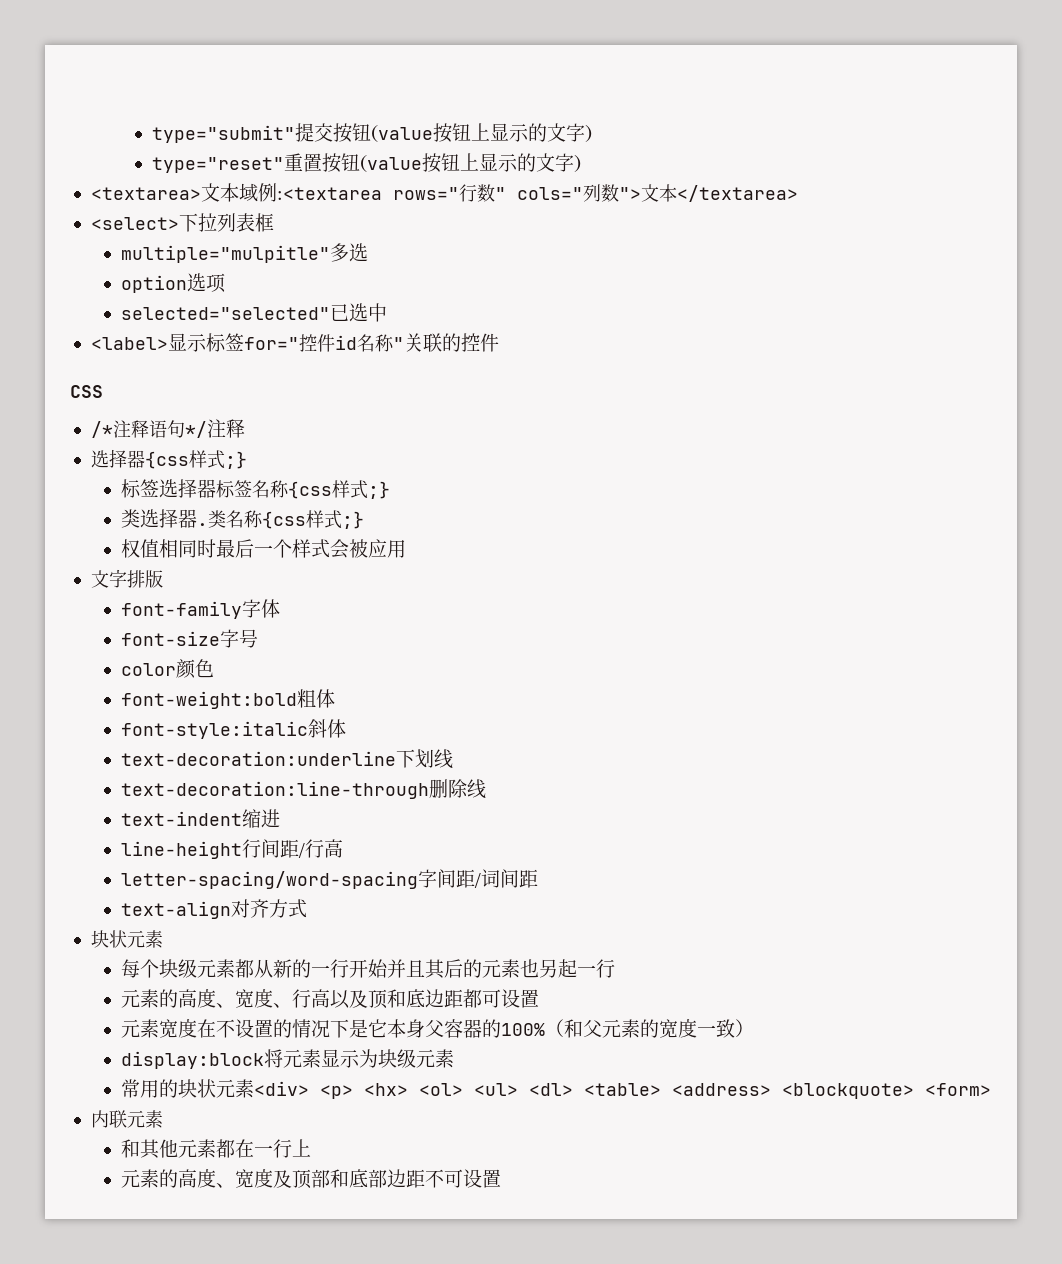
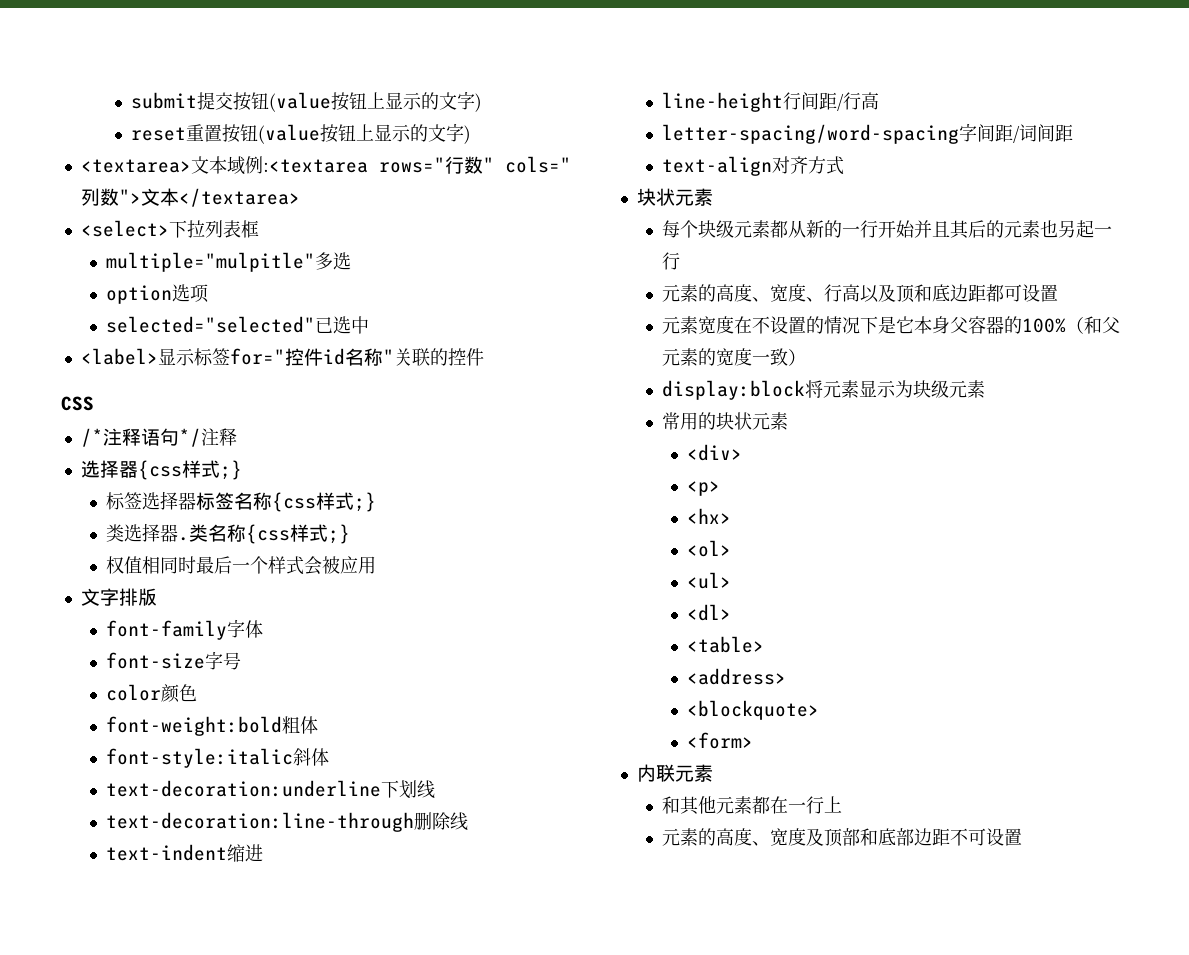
- type="submit"提交按钮(value按钮上显示的文字)
+ submit提交按钮(value按钮上显示的文字)
- type="reset"重置按钮(value按钮上显示的文字)
+ reset重置按钮(value按钮上显示的文字)
- 常用的块状元素<div> <p> <hx> <ol> <ul> <dl> <table> <address> <blockquote> <form>
+ 常用的块状元素
+ <div>
+ <p>
+ <hx>
+ <ol>
+ <ul>
+ <dl>
+ <table>
+ <address>
+ <blockquote>
+ <form>

